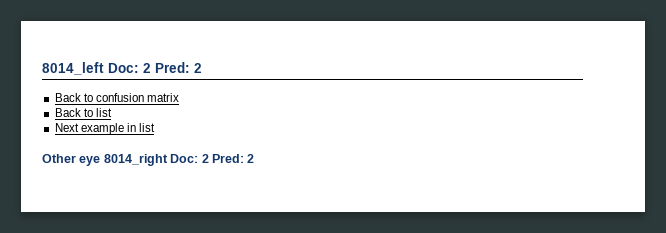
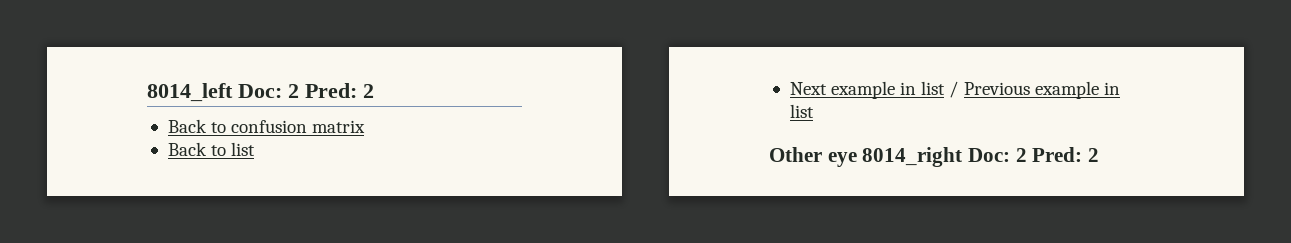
- Next example in list
+ Next example in list / Previous example in list

